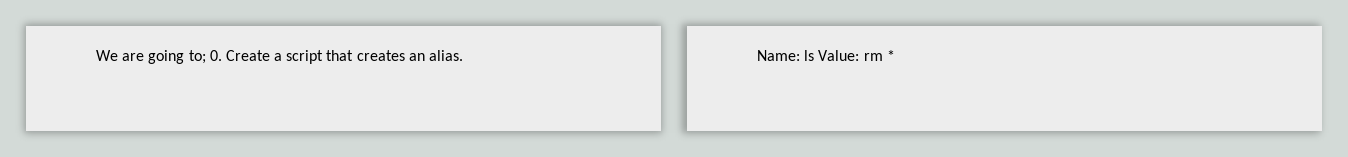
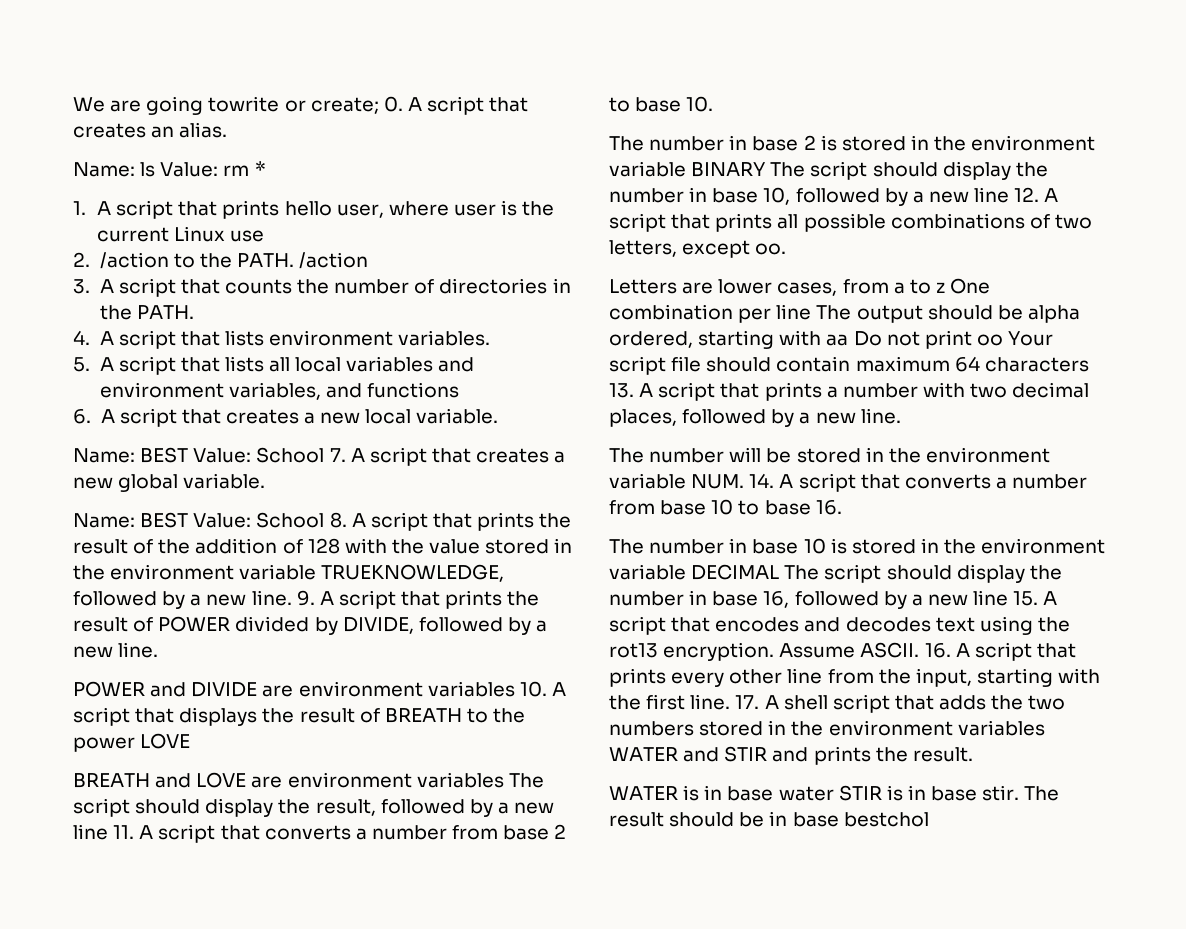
- We are going to; 0. Create a script that creates an alias.
+ We are going towrite or create; 0. A script that creates an alias.
+ 1. A script that prints hello user, where user is the current Linux use
+ 2. /action to the PATH. /action
+ 3. A script that counts the number of directories in the PATH.
+ 4. A script that lists environment variables.
+ 5. A script that lists all local variables and environment variables, and functions
+ 6. A script that creates a new local variable.
+ Name: BEST Value: School 7. A script that creates a new global variable.
+ Name: BEST Value: School 8. A script that prints the result of the addition of 128 with the value stored in the environment variable TRUEKNOWLEDGE, followed by a new line. 9. A script that prints the result of POWER divided by DIVIDE, followed by a new line.
+ POWER and DIVIDE are environment variables 10. A script that displays the result of BREATH to the power LOVE
+ BREATH and LOVE are environment variables The script should display the result, followed by a new line 11. A script that converts a number from base 2 to base 10.
+ The number in base 2 is stored in the environment variable BINARY The script should display the number in base 10, followed by a new line 12. A script that prints all possible combinations of two letters, except oo.
+ Letters are lower cases, from a to z One combination per line The output should be alpha ordered, starting with aa Do not print oo Your script file should contain maximum 64 characters 13. A script that prints a number with two decimal places, followed by a new line.
+ The number will be stored in the environment variable NUM. 14. A script that converts a number from base 10 to base 16.
+ The number in base 10 is stored in the environment variable DECIMAL The script should display the number in base 16, followed by a new line 15. A script that encodes and decodes text using the rot13 encryption. Assume ASCII. 16. A script that prints every other line from the input, starting with the first line. 17. A shell script that adds the two numbers stored in the environment variables WATER and STIR and prints the result.
+ WATER is in base water STIR is in base stir. The result should be in base bestchol

